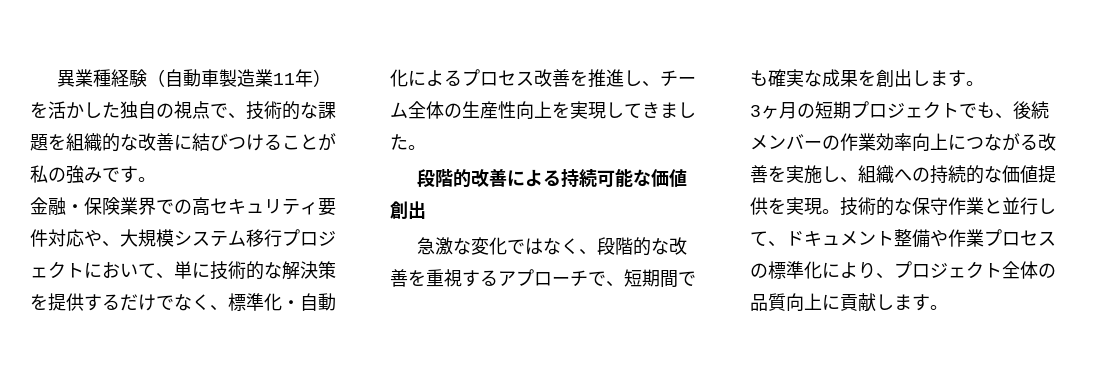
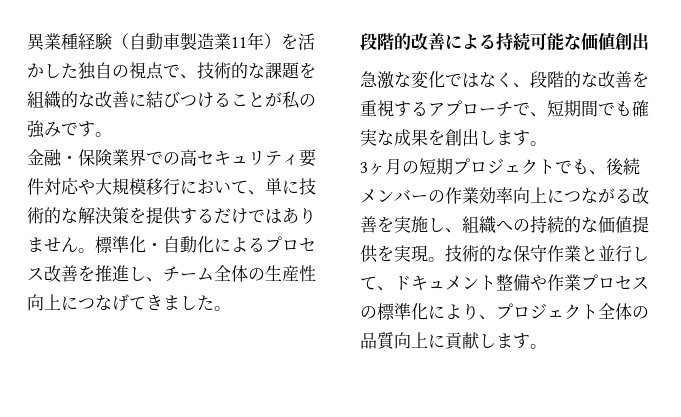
- 金融・保険業界での高セキュリティ要件対応や、大規模システム移行プロジェクトにおいて、単に技術的な解決策を提供するだけでなく、標準化・自動化によるプロセス改善を推進し、チーム全体の生産性向上を実現してきました。
+ 金融・保険業界での高セキュリティ要件対応や大規模移行において、単に技術的な解決策を提供するだけではありません。標準化・自動化によるプロセス改善を推進し、チーム全体の生産性向上につなげてきました。

